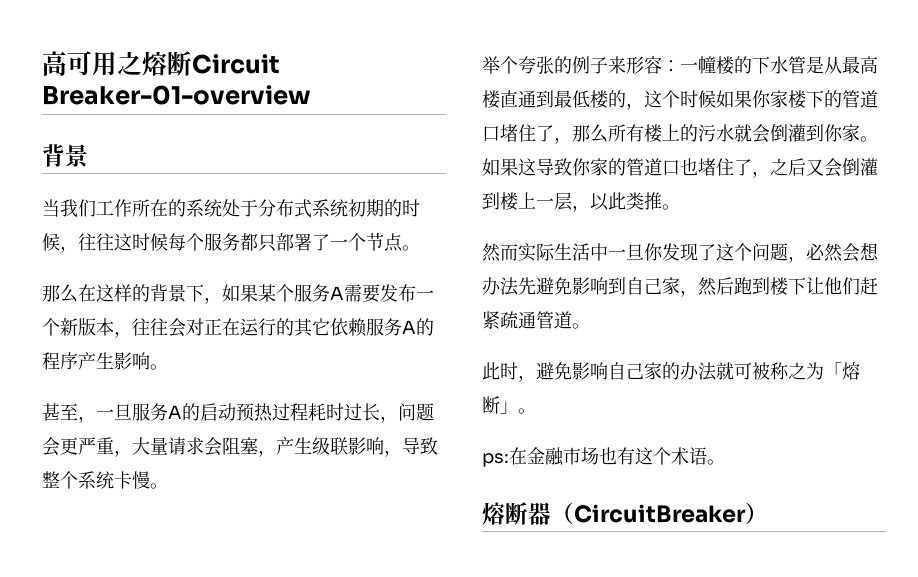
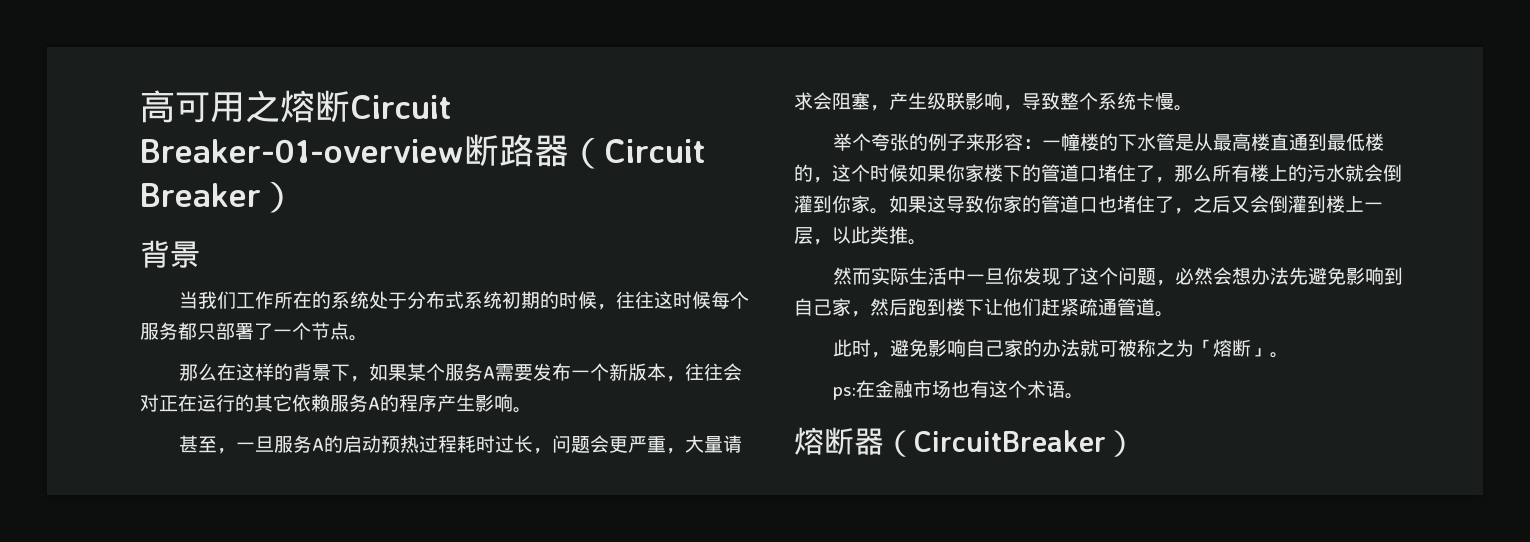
- 高可用之熔断Circuit Breaker-01-overview
+ 高可用之熔断Circuit Breaker-01-overview断路器（Circuit Breaker）

